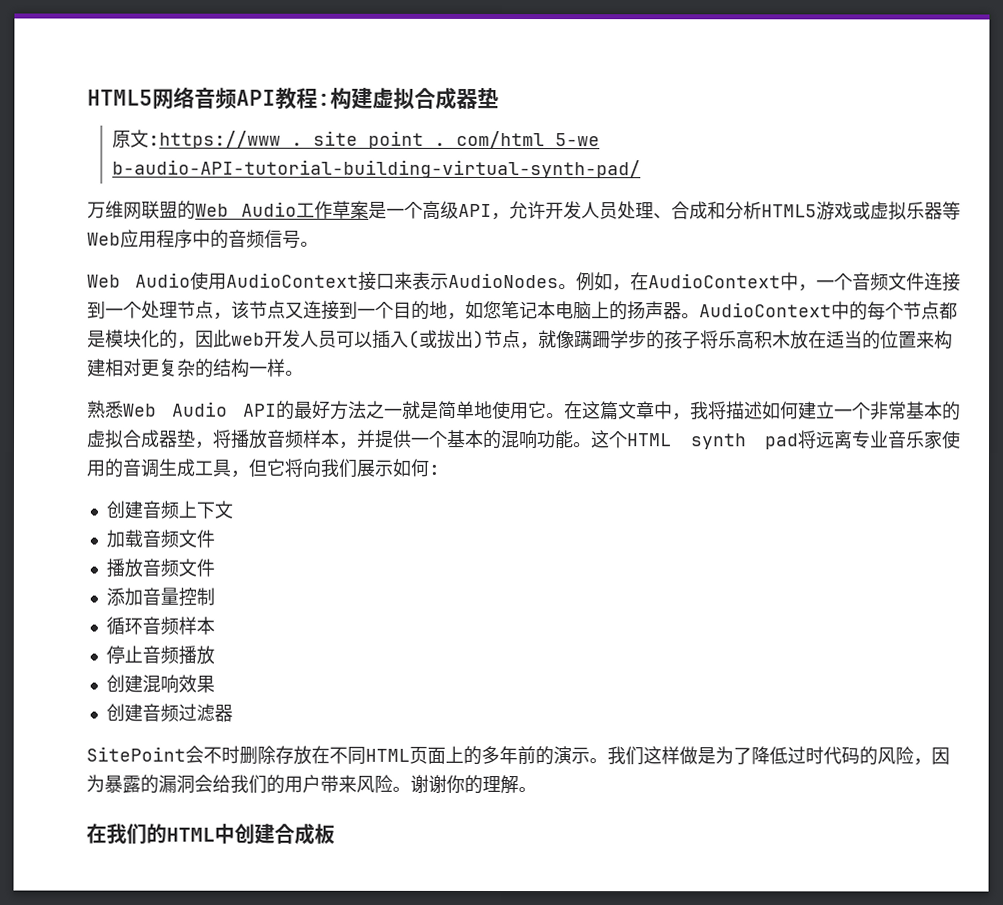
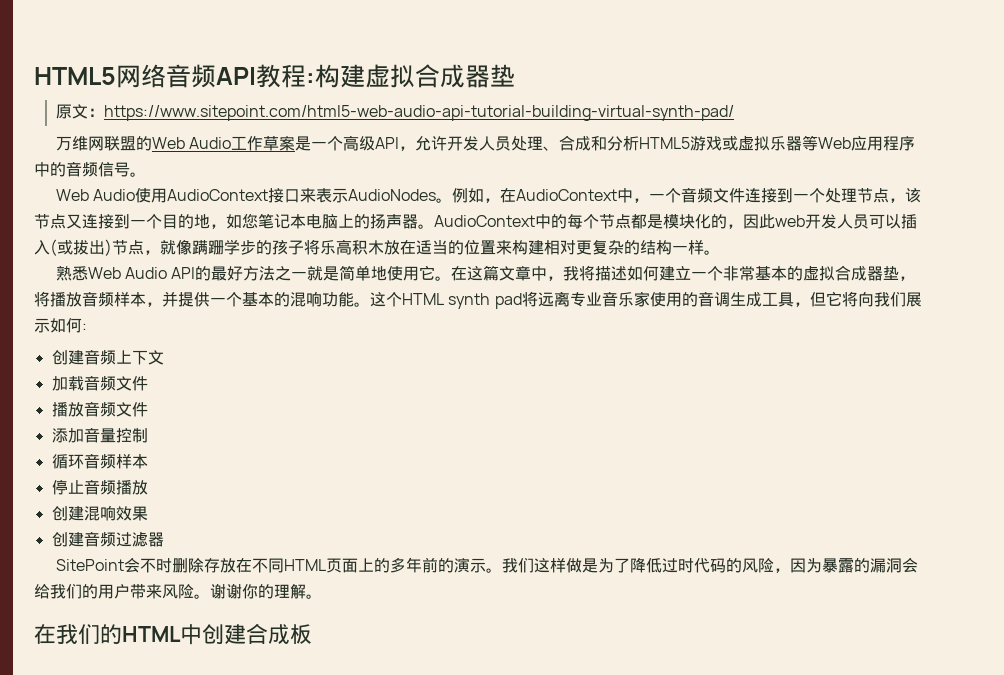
- 原文:https://www . site point . com/html 5-we b-audio-API-tutorial-building-virtual-synth-pad/
+ 原文：https://www.sitepoint.com/html5-web-audio-api-tutorial-building-virtual-synth-pad/

